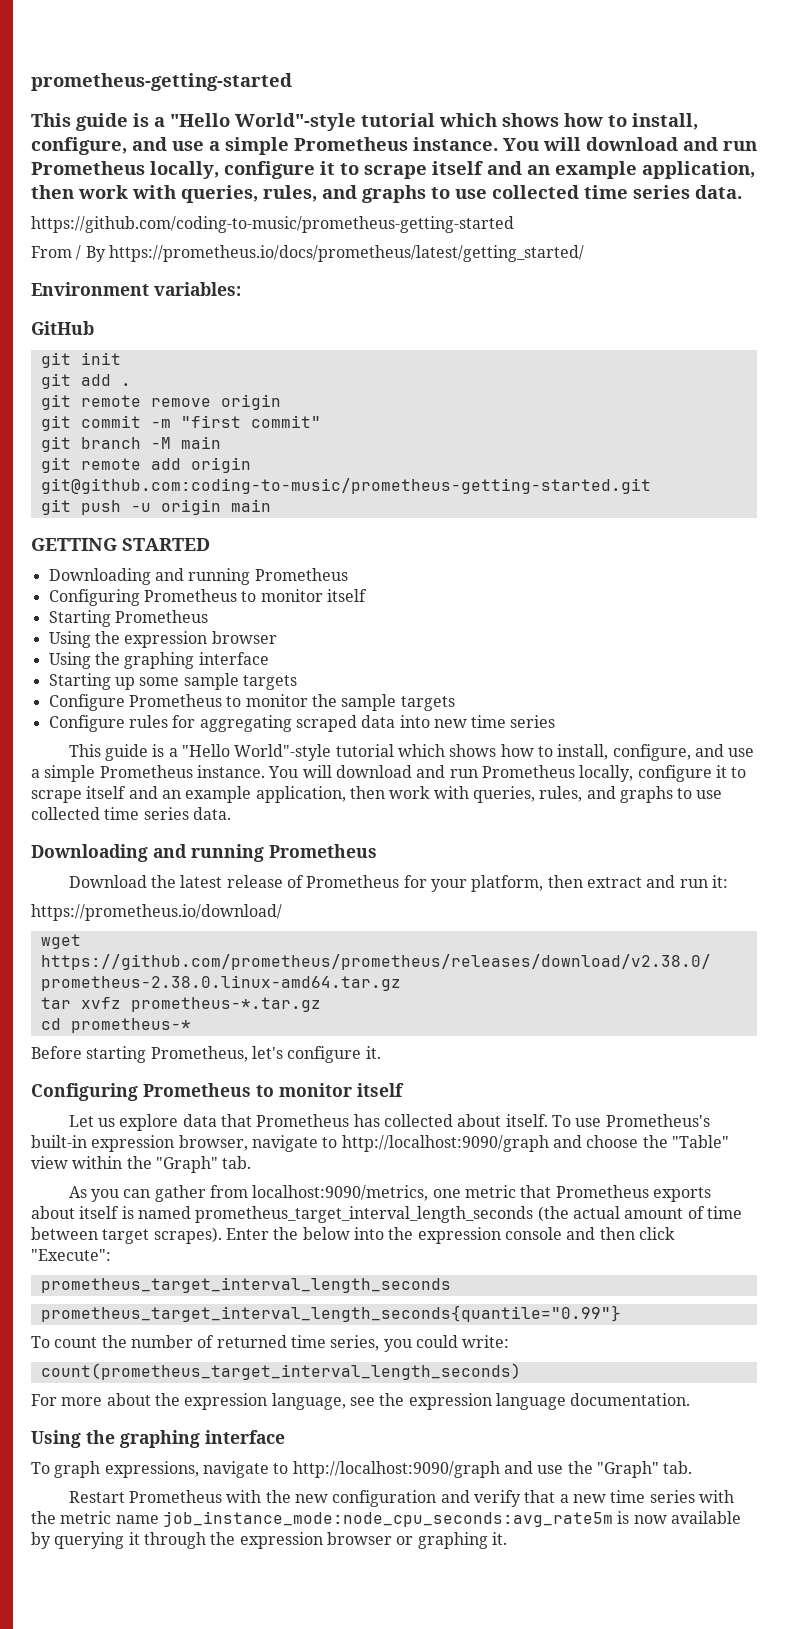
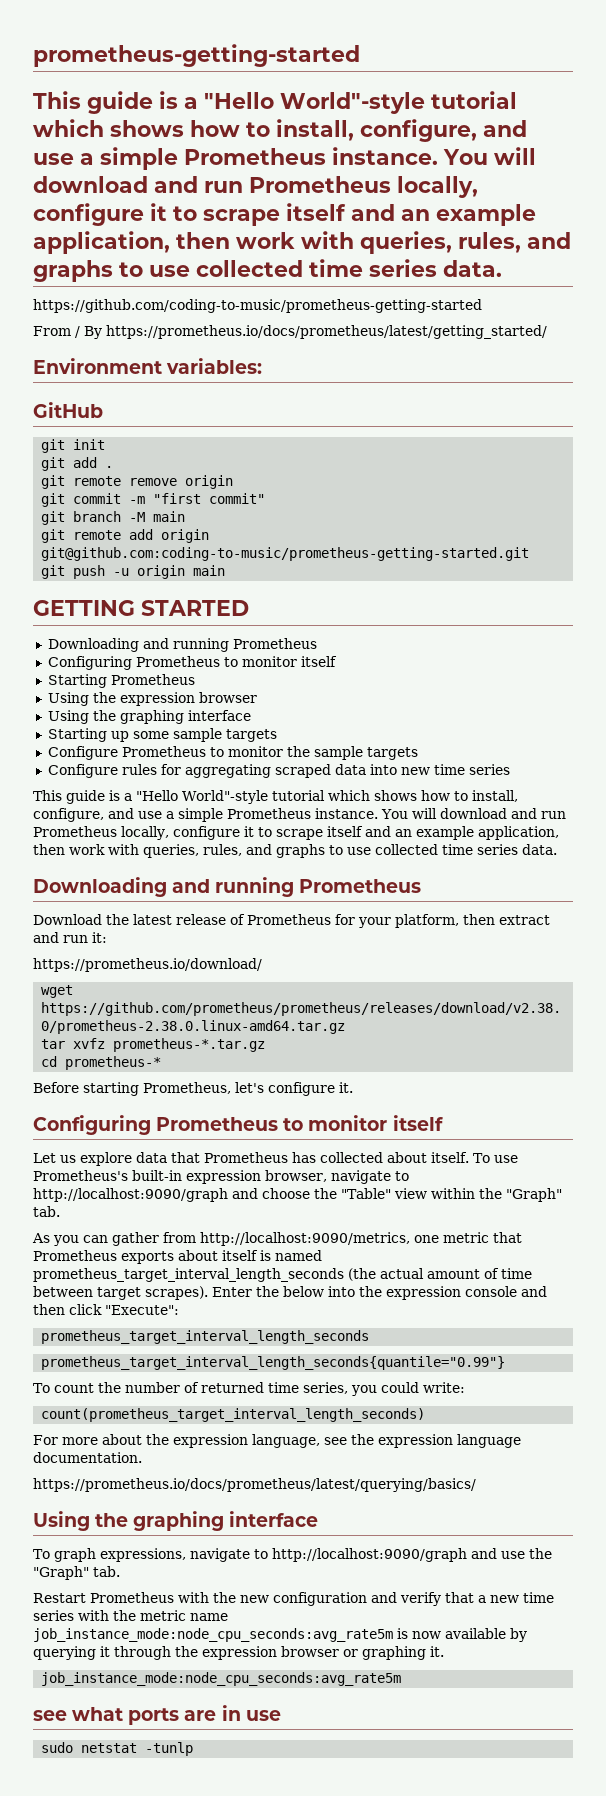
- As you can gather from localhost:9090/metrics, one metric that Prometheus exports about itself is named prometheus_target_interval_length_seconds (the actual amount of time between target scrapes).
+ As you can gather from http://localhost:9090/metrics, one metric that Prometheus exports about itself is named prometheus_target_interval_length_seconds (the actual amount of time between target scrapes).
+ https://prometheus.io/docs/prometheus/latest/querying/basics/
  Restart Prometheus with the new configuration and verify that a new time series with the metric name job_instance_mode:node_cpu_seconds:avg_rate5m is now available by querying it through the expression browser or graphing it.
+ job_instance_mode:node_cpu_seconds:avg_rate5m
+ see what ports are in use
+ sudo netstat -tunlp

